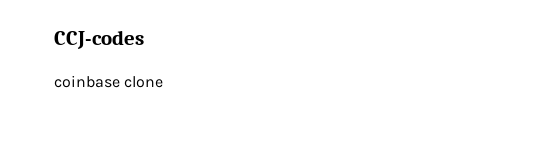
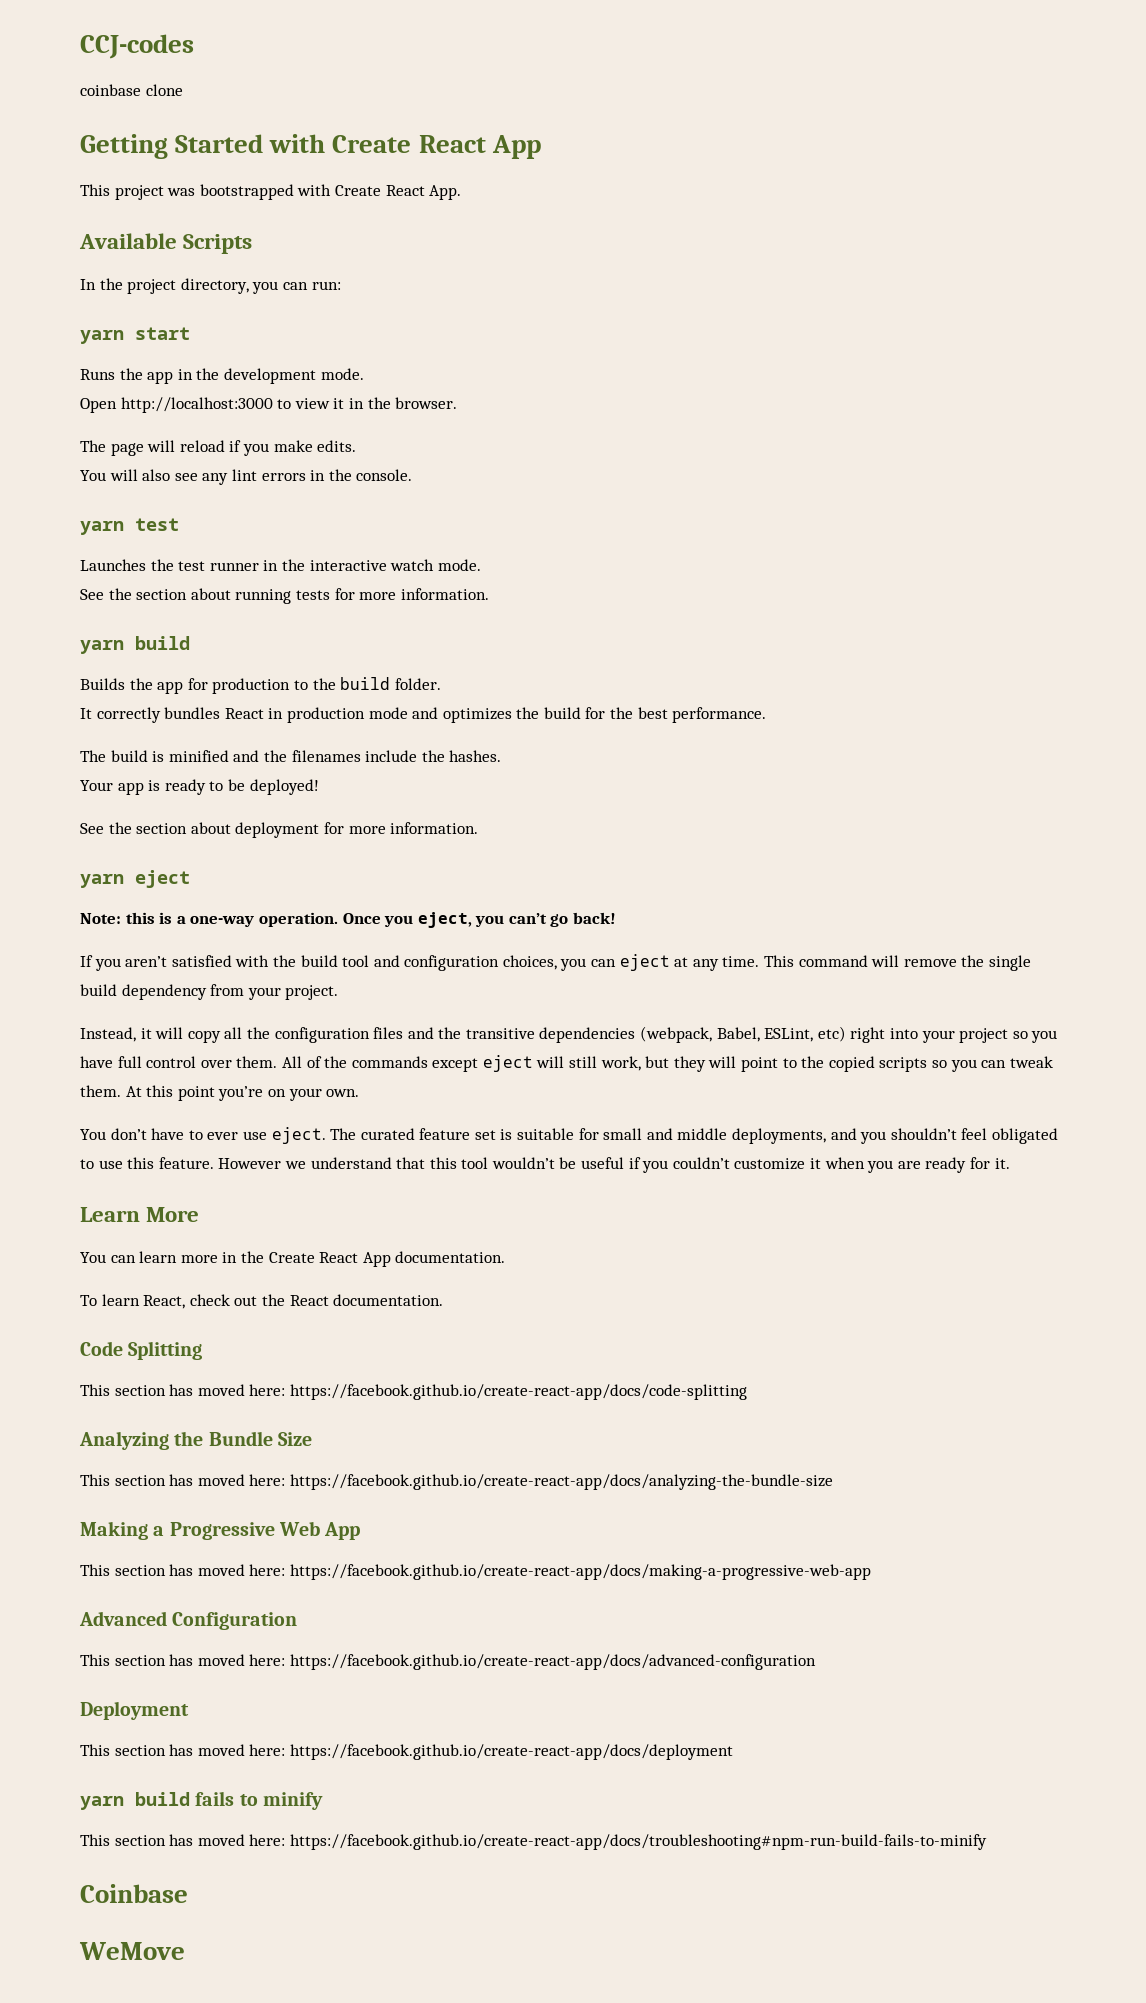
+ Getting Started with Create React App
+ This project was bootstrapped with Create React App.
+ Available Scripts
+ In the project directory, you can run:
+ yarn start
+ Runs the app in the development mode.
+ Open http://localhost:3000 to view it in the browser.
+ The page will reload if you make edits.
+ You will also see any lint errors in the console.
+ yarn test
+ Launches the test runner in the interactive watch mode.
+ See the section about running tests for more information.
+ yarn build
+ Builds the app for production to the build folder.
+ It correctly bundles React in production mode and optimizes the build for the best performance.
+ The build is minified and the filenames include the hashes.
+ Your app is ready to be deployed!
+ See the section about deployment for more information.
+ yarn eject
+ Note: this is a one-way operation. Once you eject, you can’t go back!
+ If you aren’t satisfied with the build tool and configuration choices, you can eject at any time. This command will remove the single build dependency from your project.
+ Instead, it will copy all the configuration files and the transitive dependencies (webpack, Babel, ESLint, etc) right into your project so you have full control over them. All of the commands except eject will still work, but they will point to the copied scripts so you can tweak them. At this point you’re on your own.
+ You don’t have to ever use eject. The curated feature set is suitable for small and middle deployments, and you shouldn’t feel obligated to use this feature. However we understand that this tool wouldn’t be useful if you couldn’t customize it when you are ready for it.
+ Learn More
+ You can learn more in the Create React App documentation.
+ To learn React, check out the React documentation.
+ Code Splitting
+ This section has moved here: https://facebook.github.io/create-react-app/docs/code-splitting
+ Analyzing the Bundle Size
+ This section has moved here: https://facebook.github.io/create-react-app/docs/analyzing-the-bundle-size
+ Making a Progressive Web App
+ This section has moved here: https://facebook.github.io/create-react-app/docs/making-a-progressive-web-app
+ Advanced Configuration
+ This section has moved here: https://facebook.github.io/create-react-app/docs/advanced-configuration
+ Deployment
+ This section has moved here: https://facebook.github.io/create-react-app/docs/deployment
+ yarn build fails to minify
+ This section has moved here: https://facebook.github.io/create-react-app/docs/troubleshooting#npm-run-build-fails-to-minify
+ Coinbase
+ WeMove

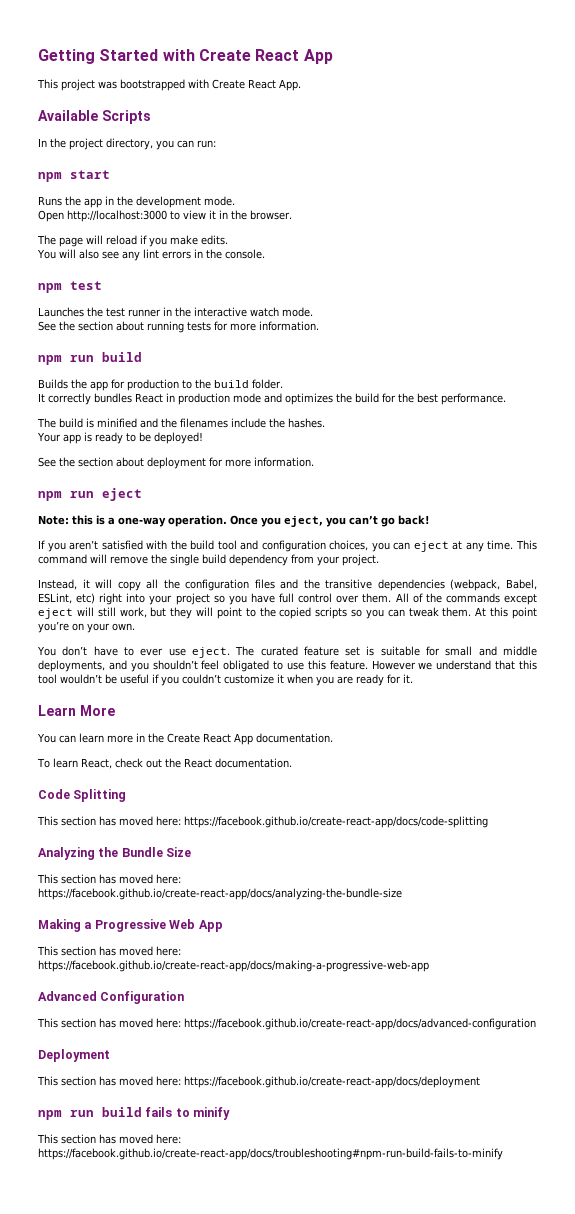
- CCJ-codes
- coinbase clone
- yarn start
+ npm start
- yarn test
+ npm test
  See the section about running tests for more information.
- yarn build
+ npm run build
- yarn eject
+ npm run eject
- yarn build fails to minify
+ npm run build fails to minify
- Coinbase
- WeMove

